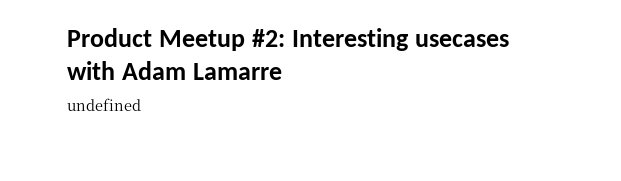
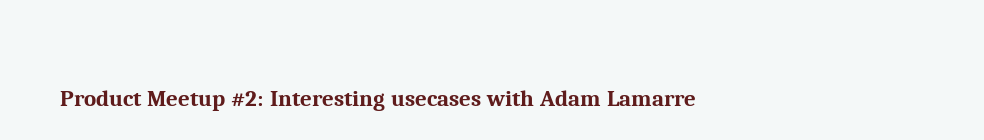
- undefined

